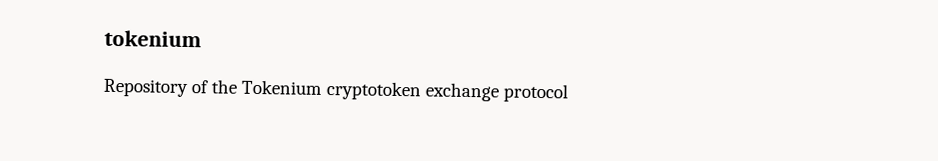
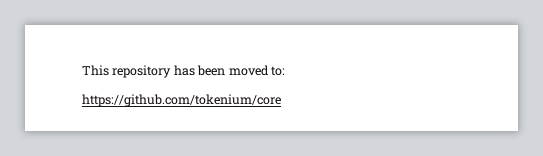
- tokenium
- Repository of the Tokenium cryptotoken exchange protocol
+ This repository has been moved to:
+ https://github.com/tokenium/core

